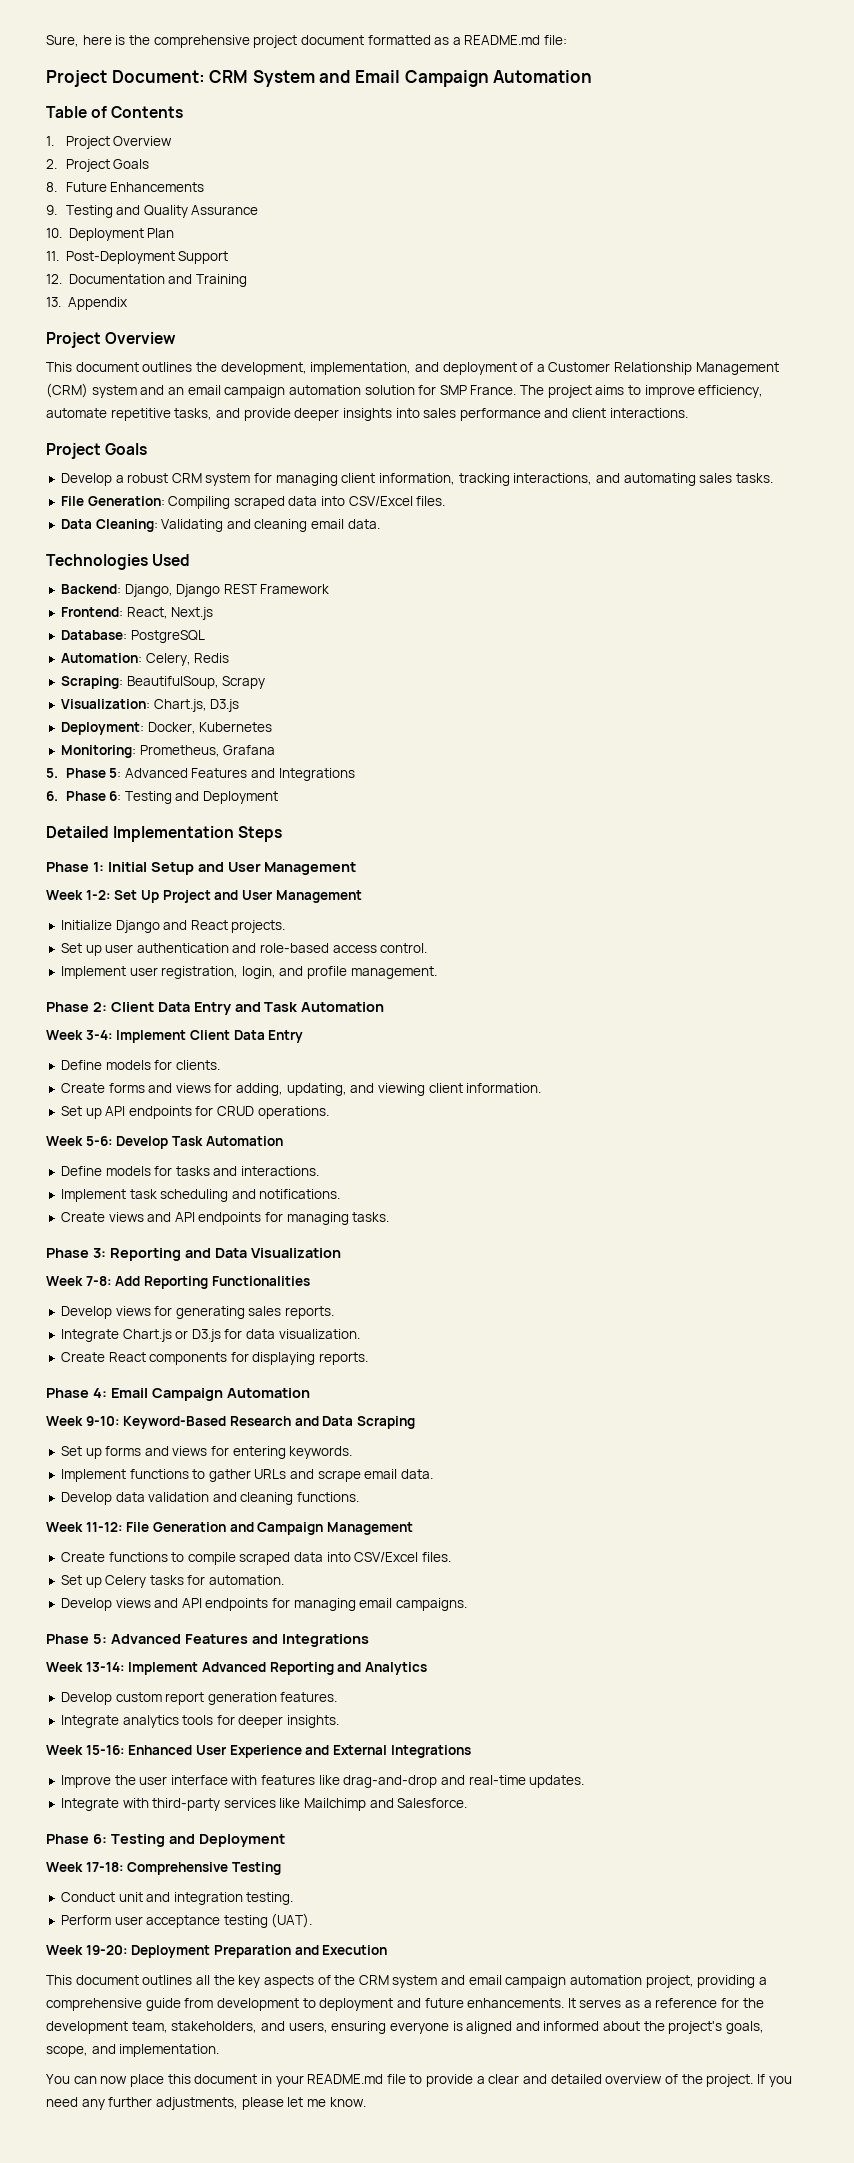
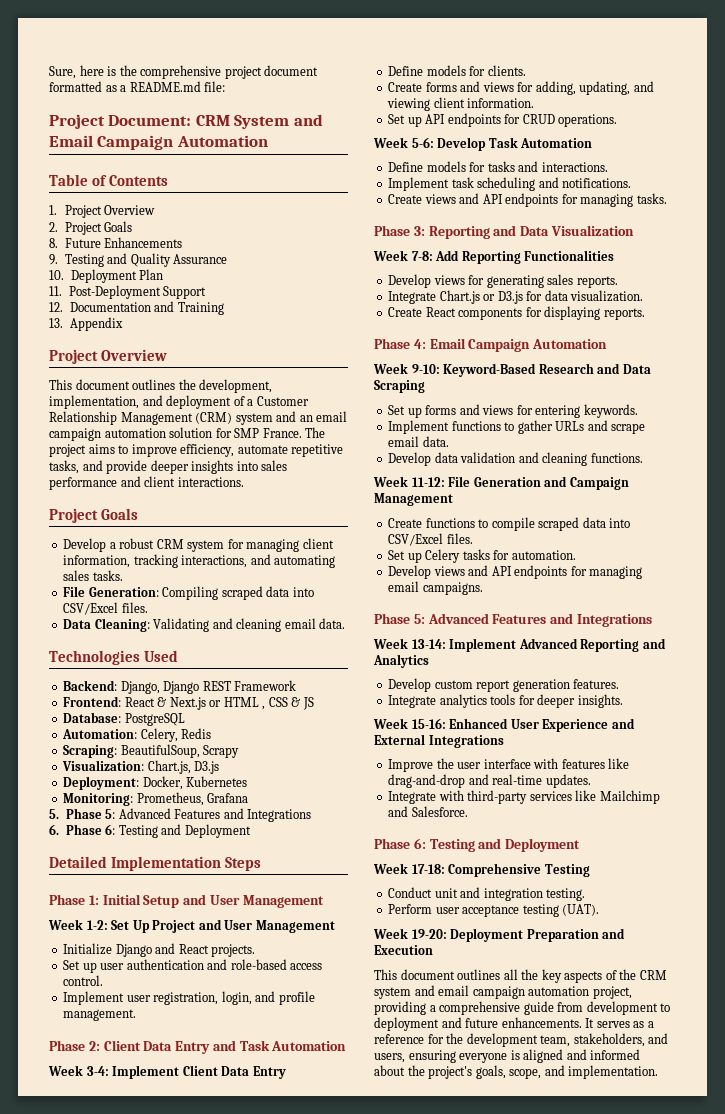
- Frontend: React, Next.js
+ Frontend: React & Next.js or HTML , CSS & JS
- You can now place this document in your README.md file to provide a clear and detailed overview of the project. If you need any further adjustments, please let me know.

